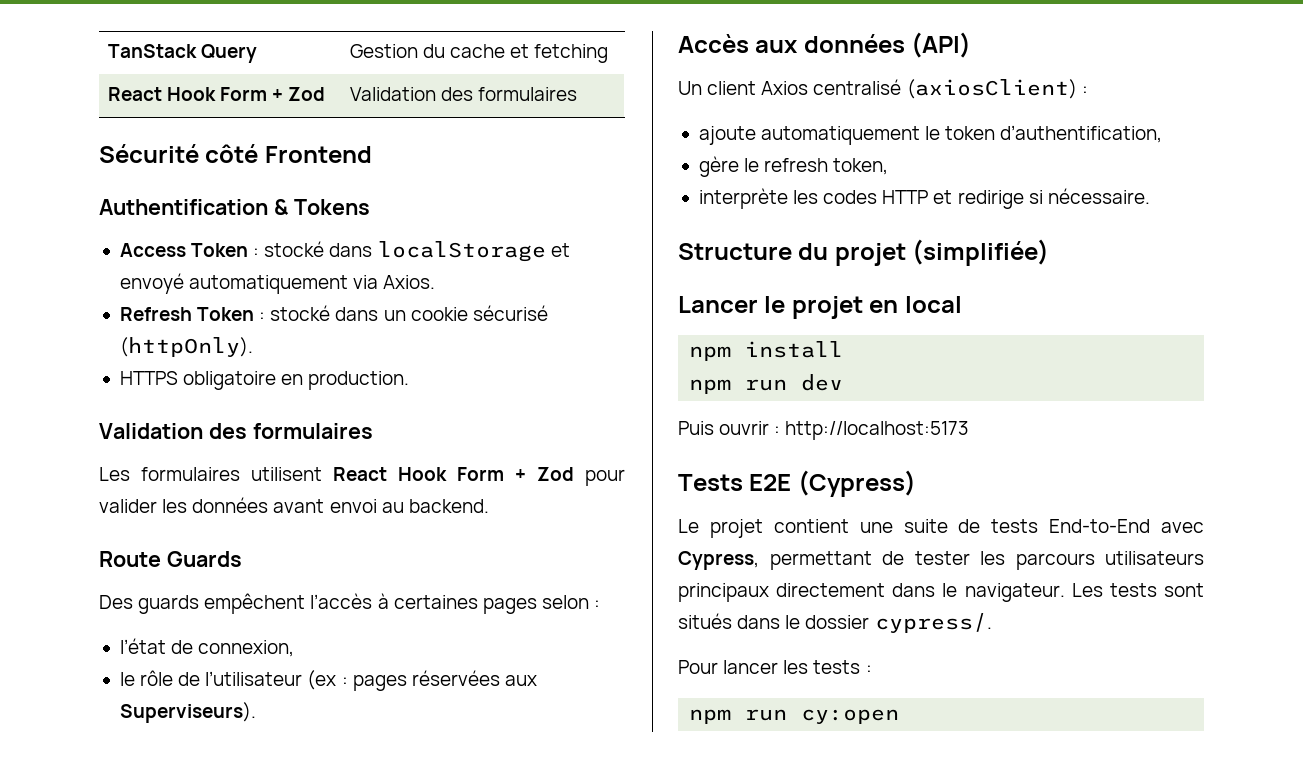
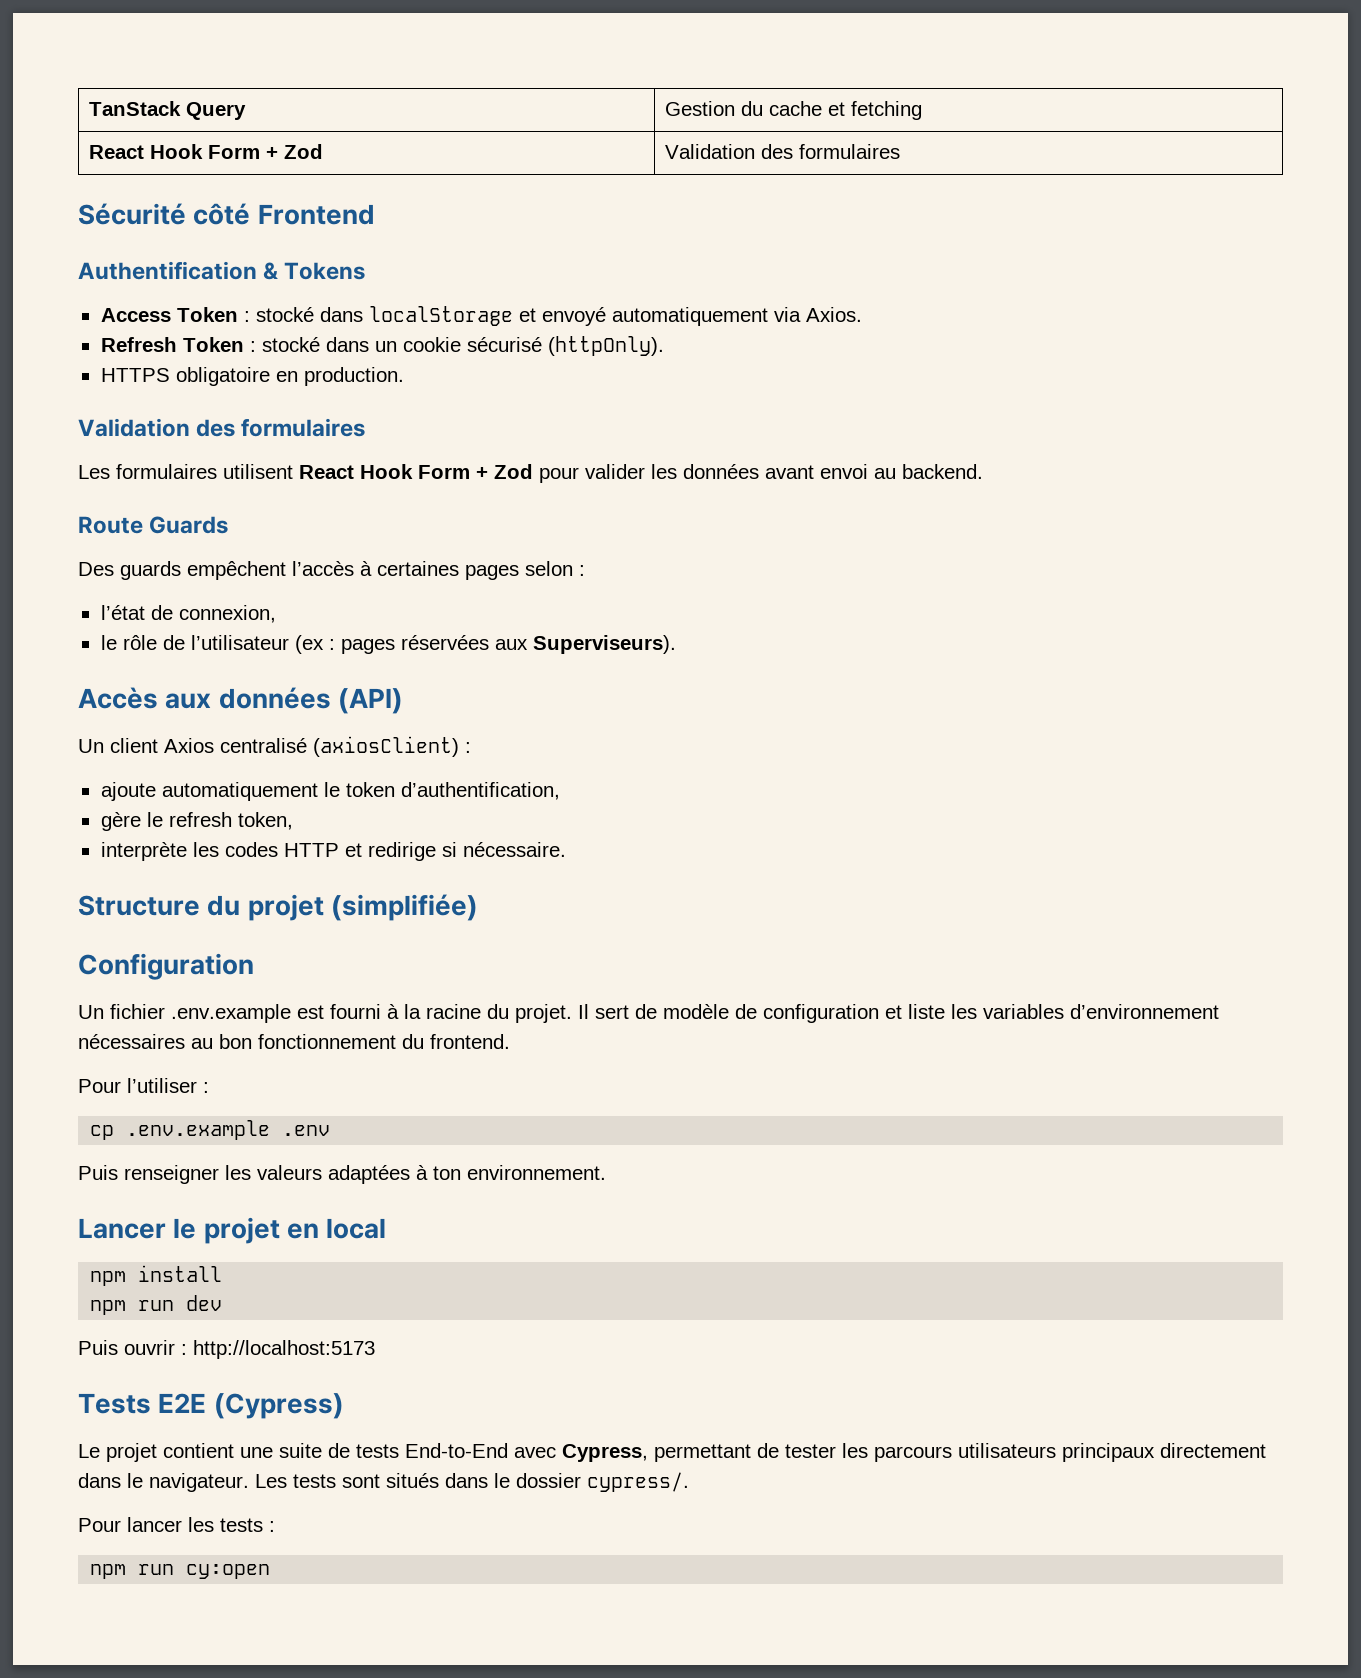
+ Configuration
+ Un fichier .env.example est fourni à la racine du projet. Il sert de modèle de configuration et liste les variables d’environnement nécessaires au bon fonctionnement du frontend.
+ Pour l’utiliser :
+ cp .env.example .env
+ Puis renseigner les valeurs adaptées à ton environnement.

